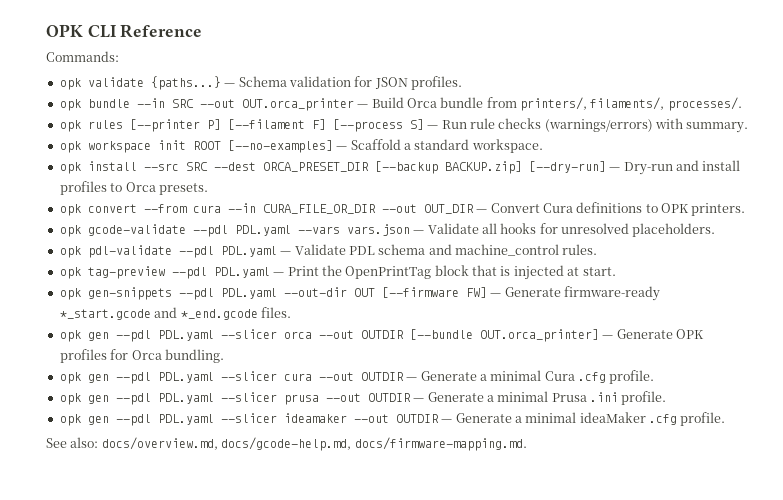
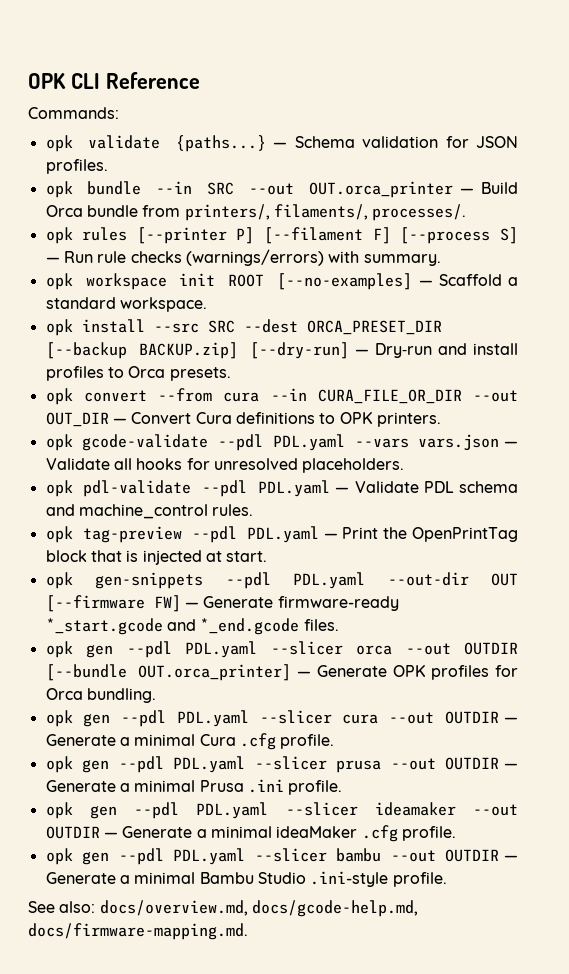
+ opk gen --pdl PDL.yaml --slicer bambu --out OUTDIR — Generate a minimal Bambu Studio .ini-style profile.

